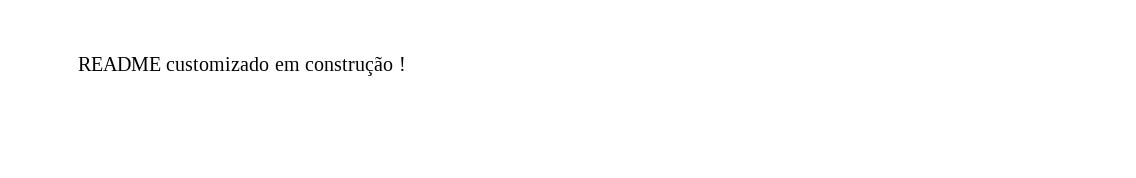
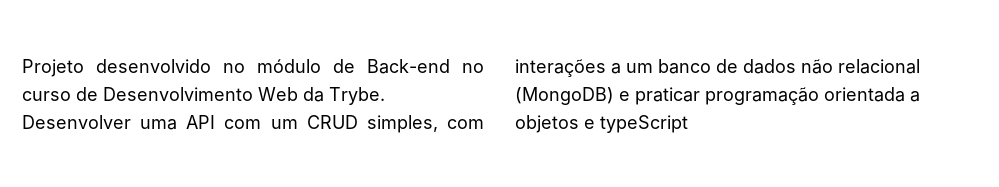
- README customizado em construção !
+ Projeto desenvolvido no módulo de Back-end no curso de Desenvolvimento Web da Trybe. Desenvolver uma API com um CRUD simples, com interações a um banco de dados não relacional (MongoDB) e praticar programação orientada a objetos e typeScript

